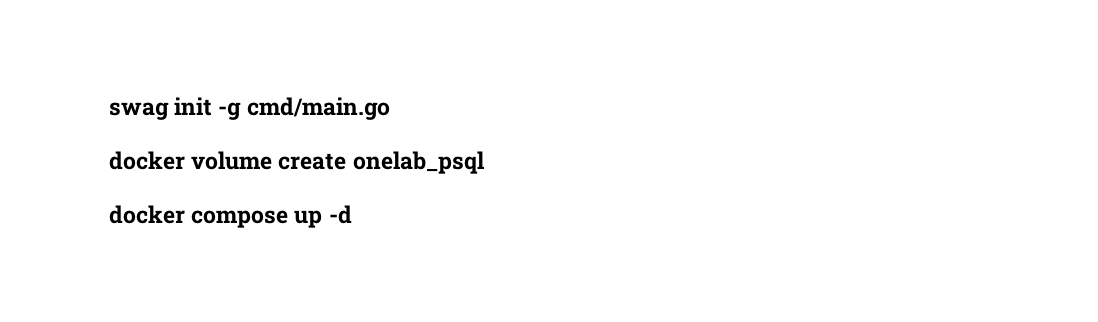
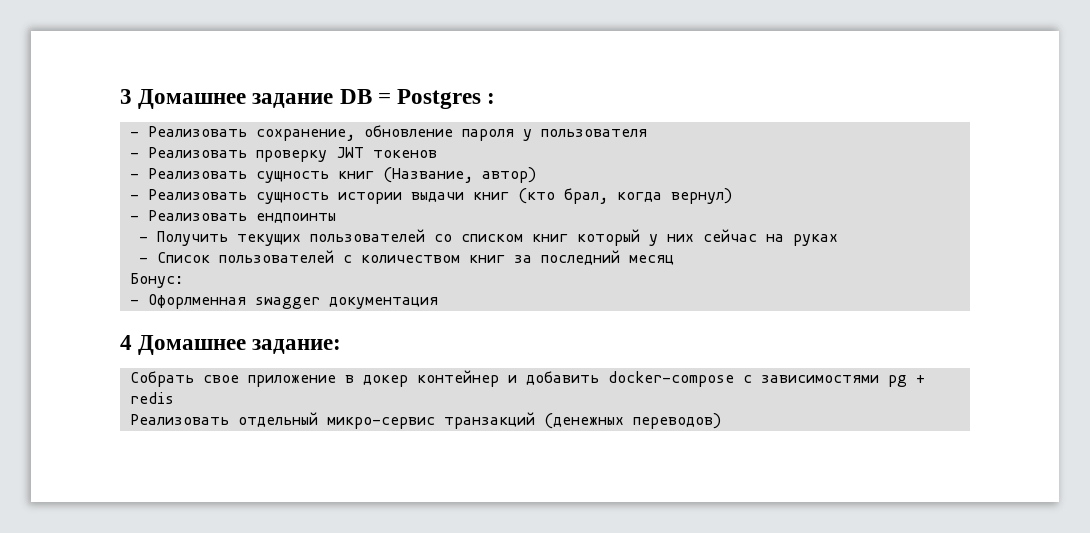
- swag init -g cmd/main.go
- docker volume create onelab_psql
- docker compose up -d
+ 3 Домашнее задание DB = Postgres :
+ - Реализовать сохранение, обновление пароля у пользователя
+ - Реализовать проверку JWT токенов
+ - Реализовать сущность книг (Название, автор)
+ - Реализовать сущность истории выдачи книг (кто брал, когда вернул)
+ - Реализовать ендпоинты
+ - Получить текущих пользователей со списком книг который у них сейчас на руках
+ - Список пользователей с количеством книг за последний месяц
+ Бонус:
+ - Офорлменная swagger документация
+ 4 Домашнее задание:
+ Собрать свое приложение в докер контейнер и добавить docker-compose с зависимостями pg + redis
+ Реализовать отдельный микро-сервис транзакций (денежных переводов)

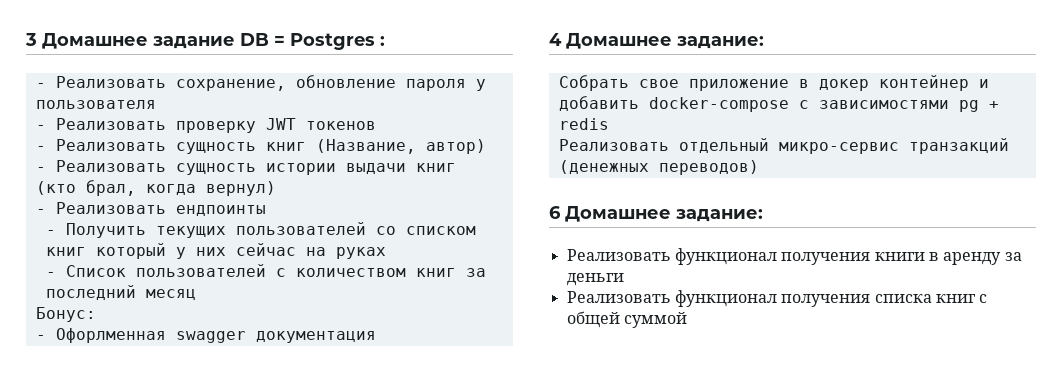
+ 6 Домашнее задание:
+ Реализовать функционал получения книги в аренду за деньги
+ Реализовать функционал получения списка книг с общей суммой

